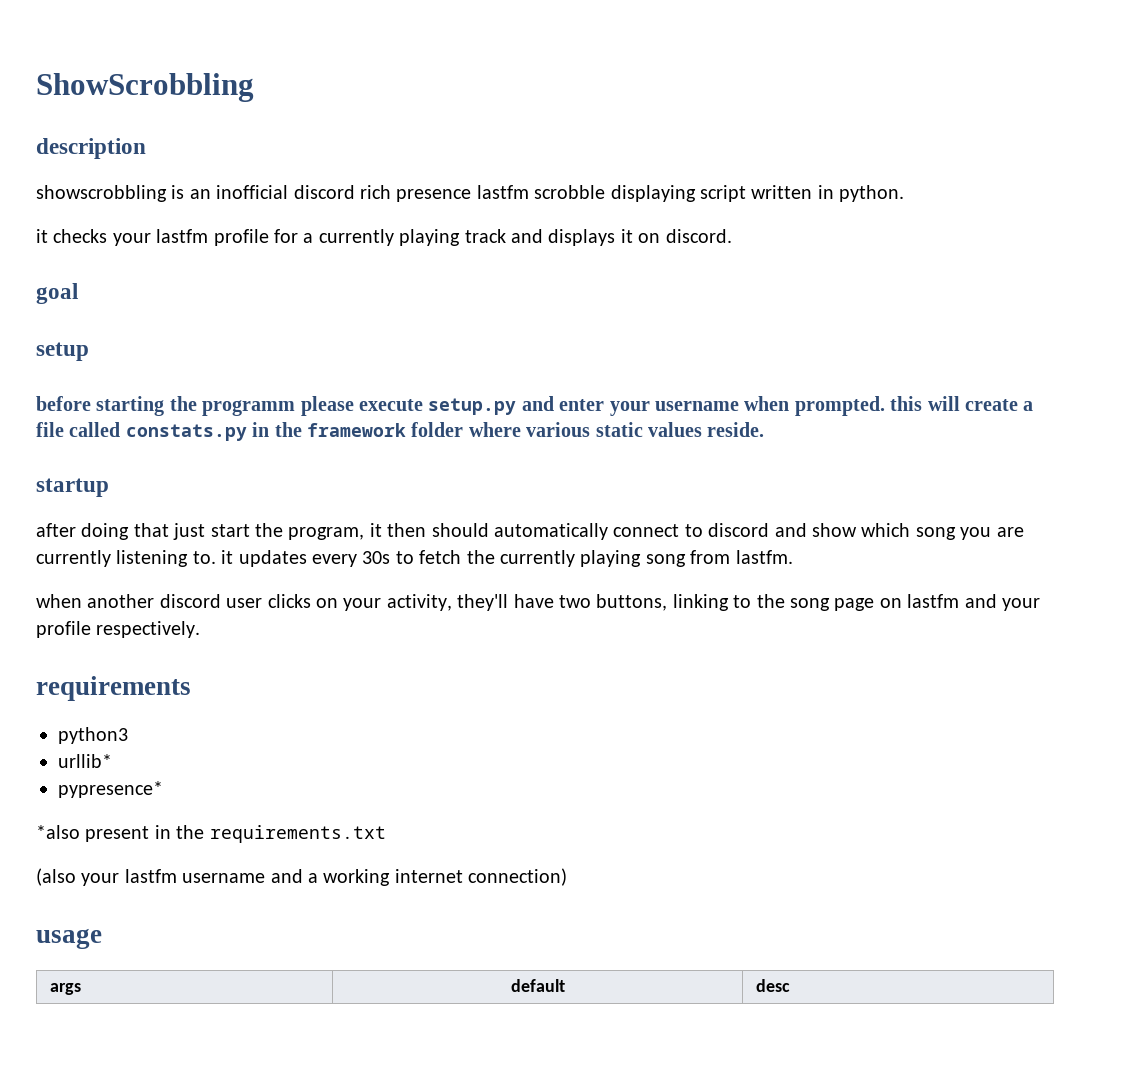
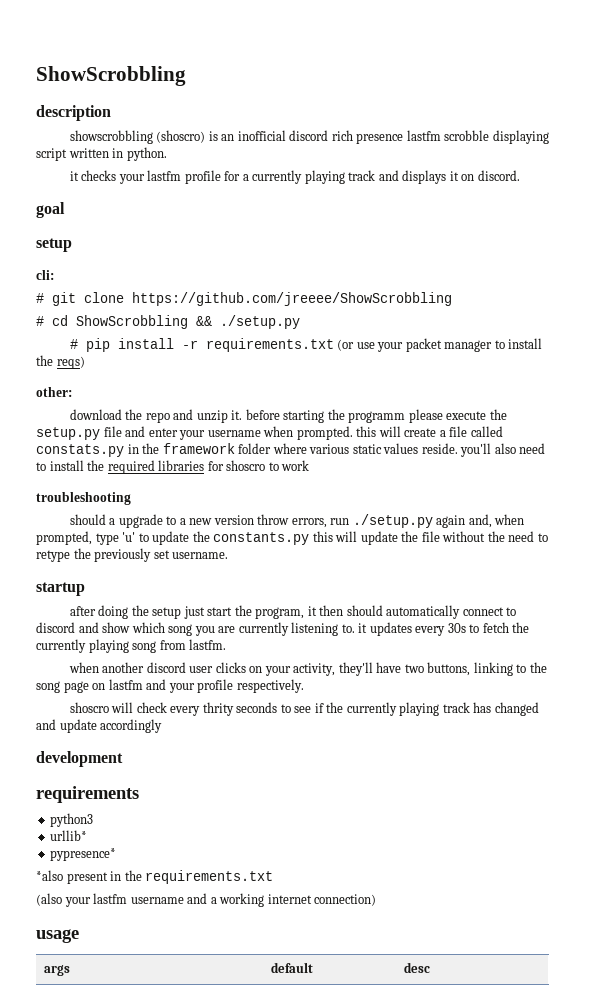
- showscrobbling is an inofficial discord rich presence lastfm scrobble displaying script written in python.
+ showscrobbling (shoscro) is an inofficial discord rich presence lastfm scrobble displaying script written in python.
- before starting the programm please execute setup.py and enter your username when prompted. this will create a file called constats.py in the framework folder where various static values reside.
+ cli:
+ # git clone https://github.com/jreeee/ShowScrobbling
+ # cd ShowScrobbling && ./setup.py
+ # pip install -r requirements.txt (or use your packet manager to install the reqs)
+ other:
+ download the repo and unzip it. before starting the programm please execute the setup.py file and enter your username when prompted. this will create a file called constats.py in the framework folder where various static values reside. you'll also need to install the required libraries for shoscro to work
+ troubleshooting
+ should a upgrade to a new version throw errors, run ./setup.py again and, when prompted, type 'u' to update the constants.py this will update the file without the need to retype the previously set username.
- after doing that just start the program, it then should automatically connect to discord and show which song you are currently listening to. it updates every 30s to fetch the currently playing song from lastfm.
+ after doing the setup just start the program, it then should automatically connect to discord and show which song you are currently listening to. it updates every 30s to fetch the currently playing song from lastfm.
+ shoscro will check every thrity seconds to see if the currently playing track has changed and update accordingly
+ development

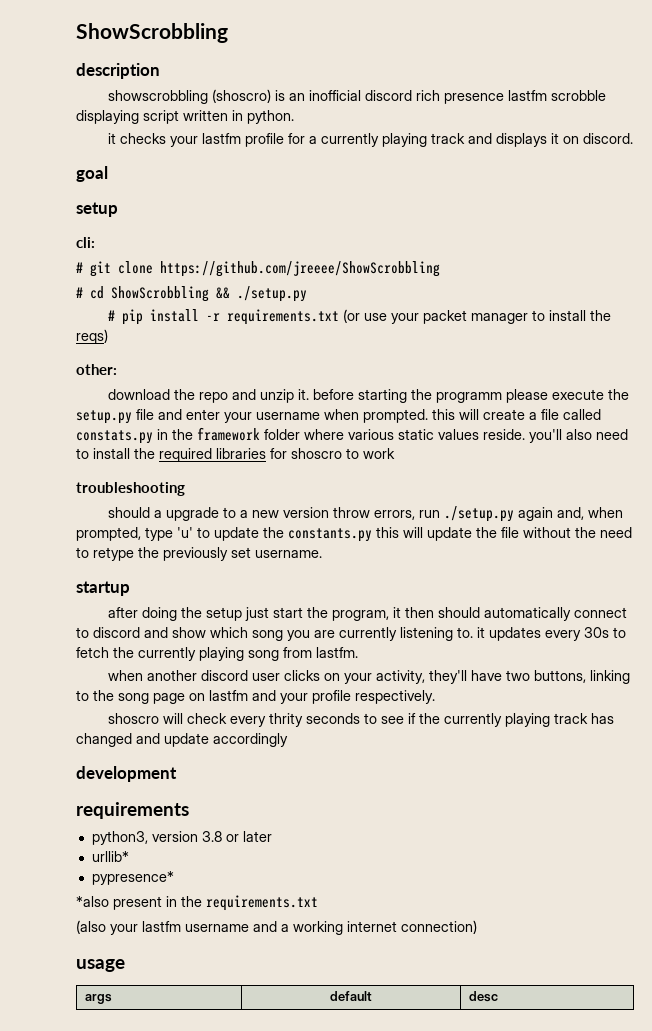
- python3
+ python3, version 3.8 or later

